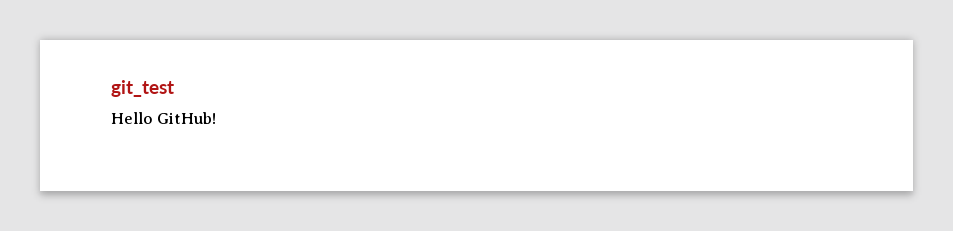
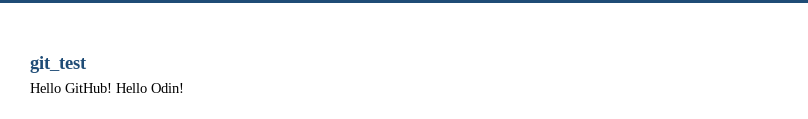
+ Hello Odin!

